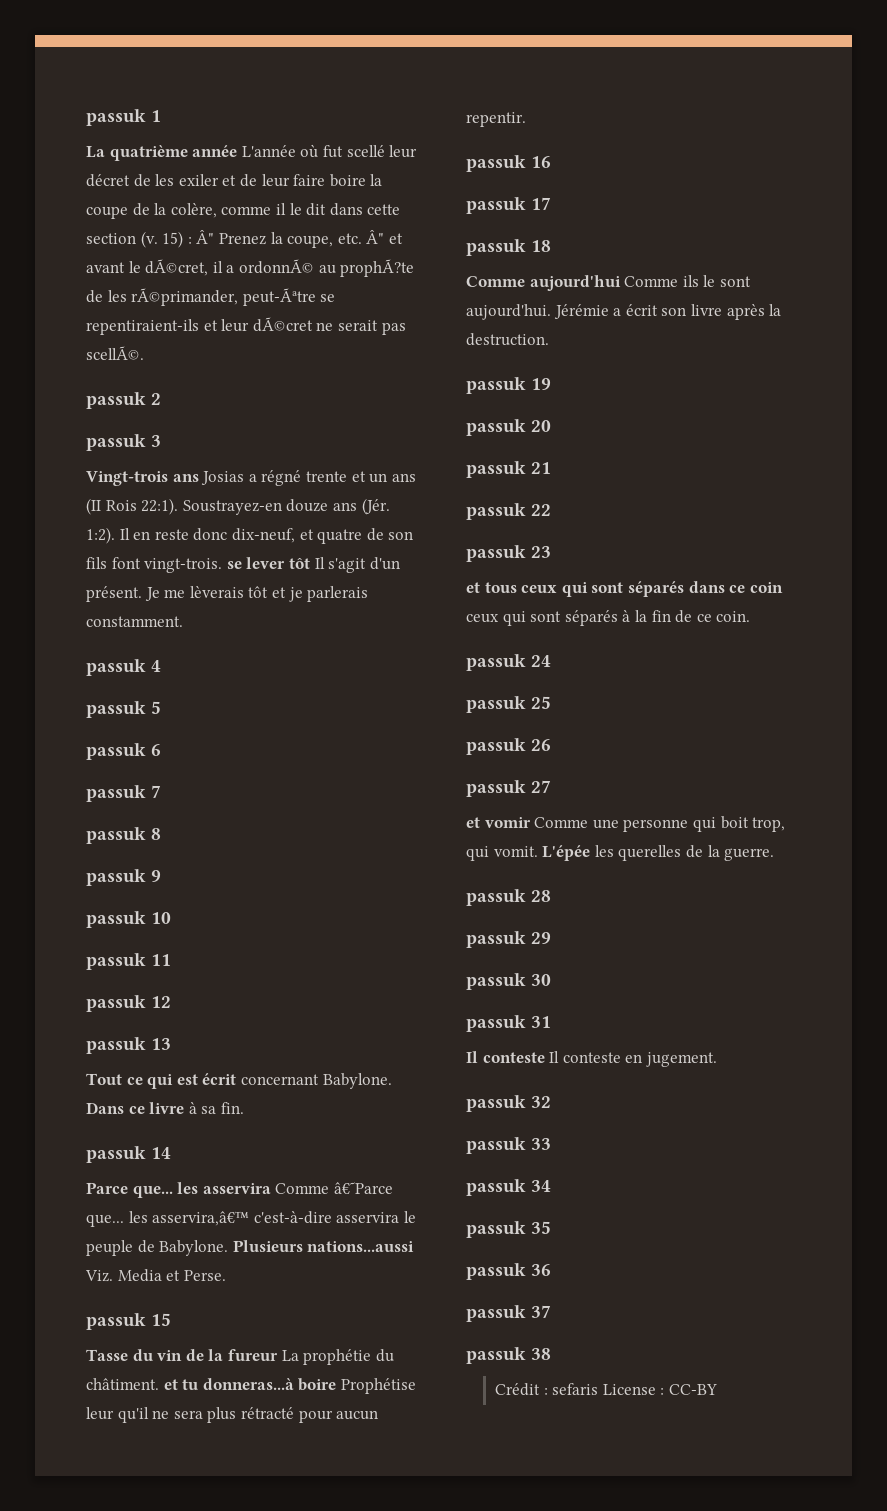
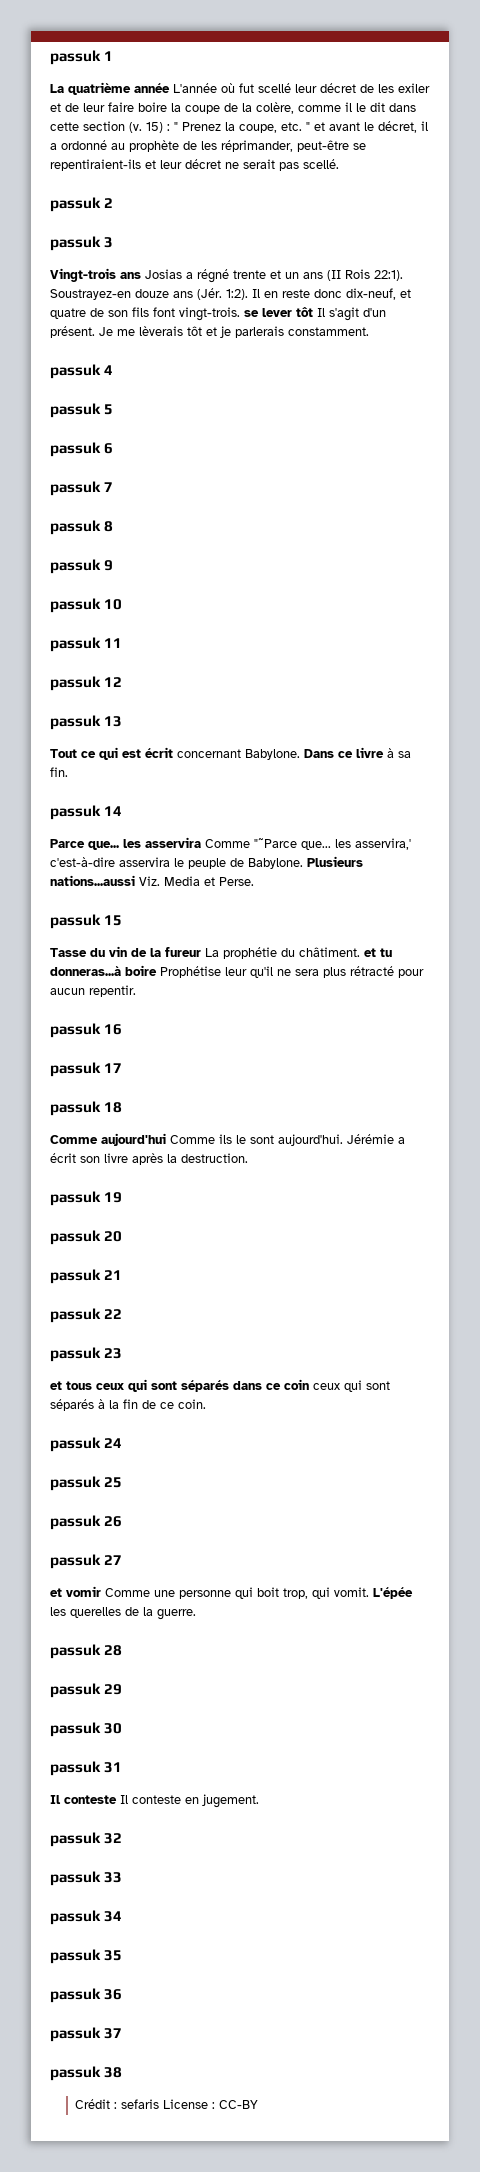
- 15) : Â" Prenez la coupe, etc. Â" et avant le dÃ©cret, il a ordonnÃ© au prophÃ?te de les rÃ©primander, peut-Ãªtre se repentiraient-ils et leur dÃ©cret ne serait pas scellÃ©.
+ 15) : " Prenez la coupe, etc. " et avant le décret, il a ordonné au prophète de les réprimander, peut-être se repentiraient-ils et leur décret ne serait pas scellé.
- Parce que... les asservira Comme â€˜Parce que... les asservira,â€™ c'est-à-dire asservira le peuple de Babylone.
+ Parce que... les asservira Comme "˜Parce que... les asservira,' c'est-à-dire asservira le peuple de Babylone.

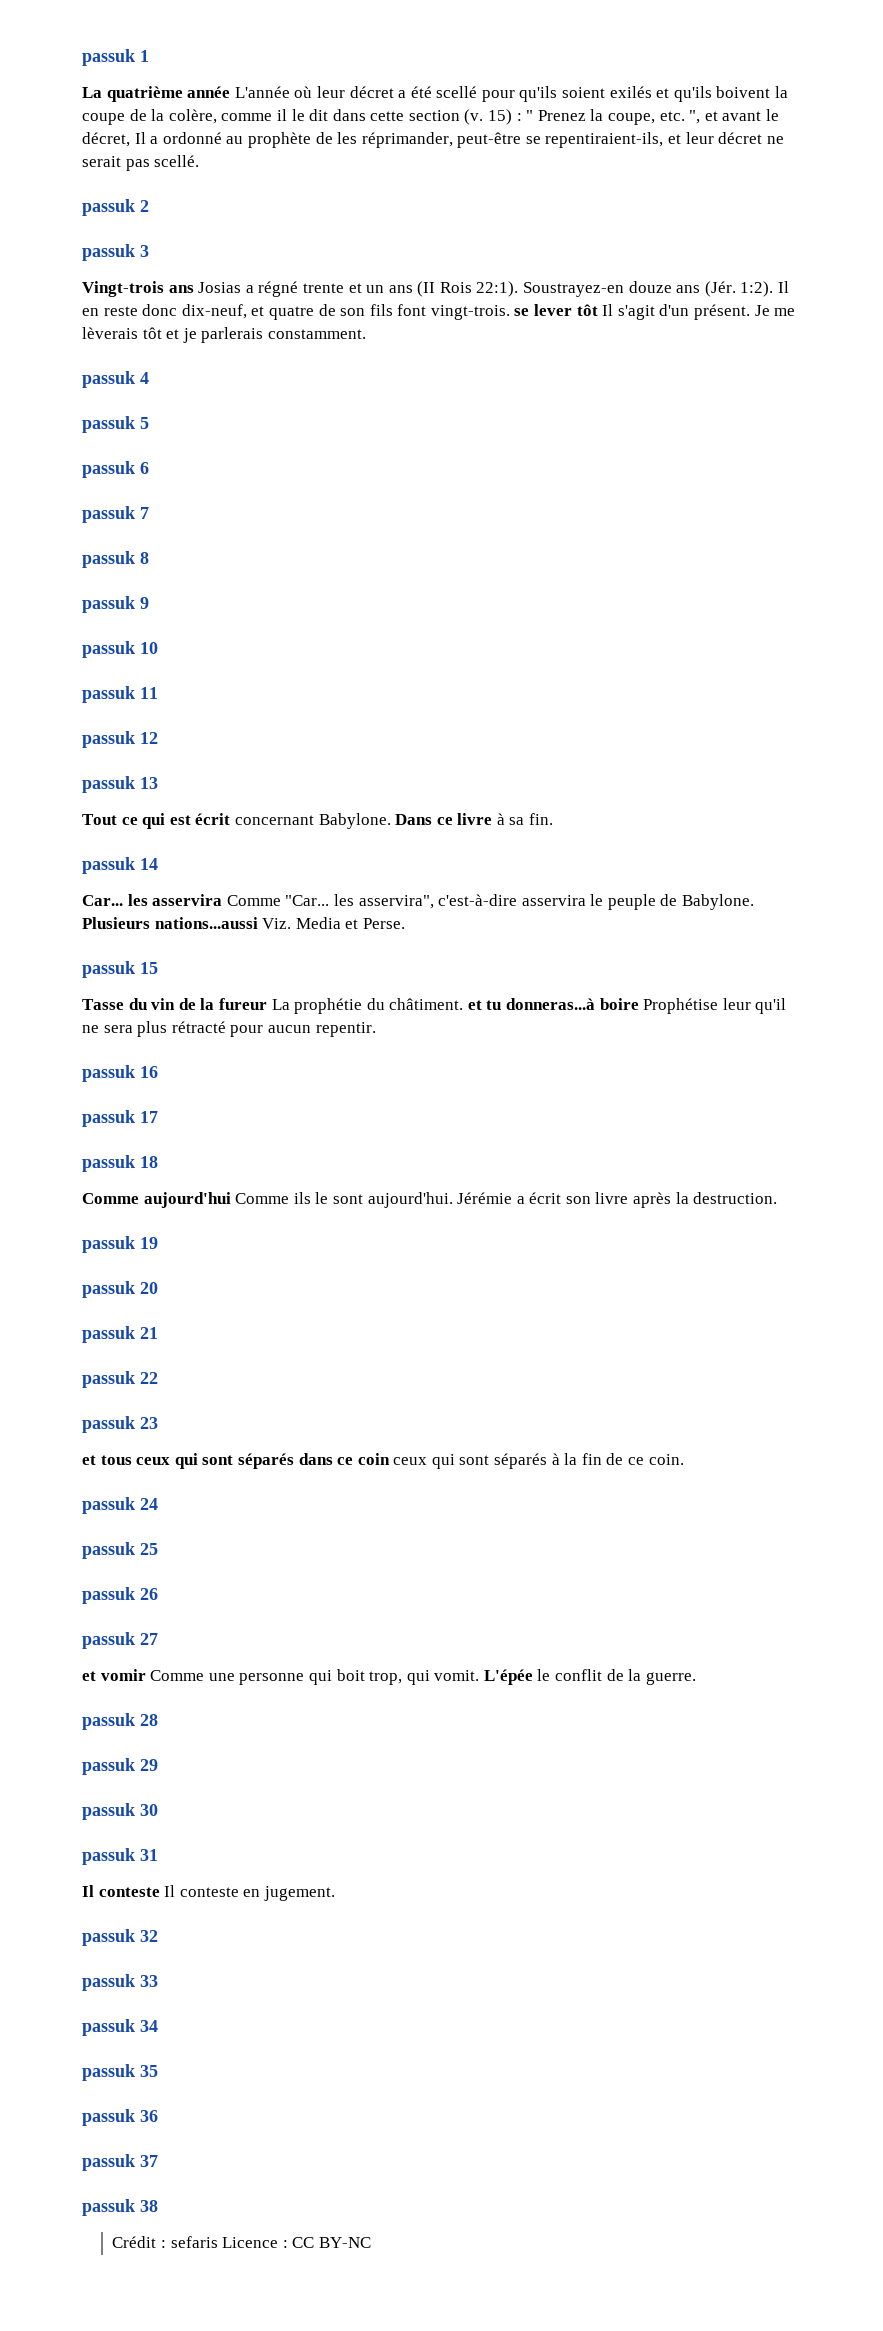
- La quatrième année L'année où fut scellé leur décret de les exiler et de leur faire boire la coupe de la colère, comme il le dit dans cette section (v.
+ La quatrième année L'année où leur décret a été scellé pour qu'ils soient exilés et qu'ils boivent la coupe de la colère, comme il le dit dans cette section (v.
- 15) : " Prenez la coupe, etc. " et avant le décret, il a ordonné au prophète de les réprimander, peut-être se repentiraient-ils et leur décret ne serait pas scellé.
+ 15) : " Prenez la coupe, etc. ", et avant le décret, Il a ordonné au prophète de les réprimander, peut-être se repentiraient-ils, et leur décret ne serait pas scellé.
- Parce que... les asservira Comme "˜Parce que... les asservira,' c'est-à-dire asservira le peuple de Babylone.
+ Car... les asservira Comme "Car... les asservira", c'est-à-dire asservira le peuple de Babylone.
- L'épée les querelles de la guerre.
+ L'épée le conflit de la guerre.
- Crédit : sefaris License : CC-BY
+ Crédit : sefaris Licence : CC BY-NC

